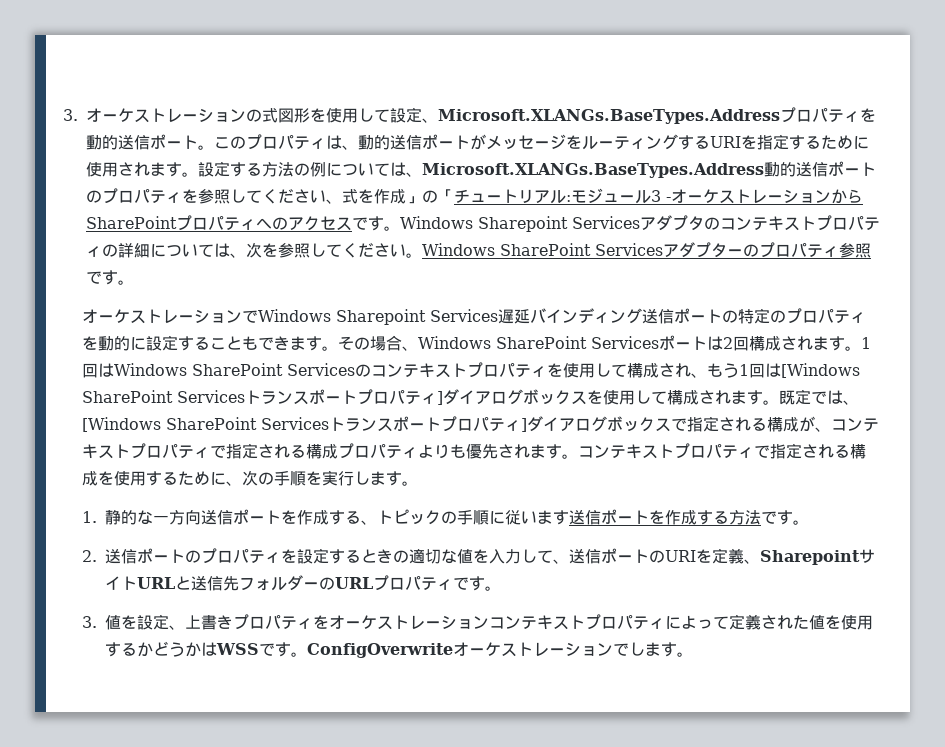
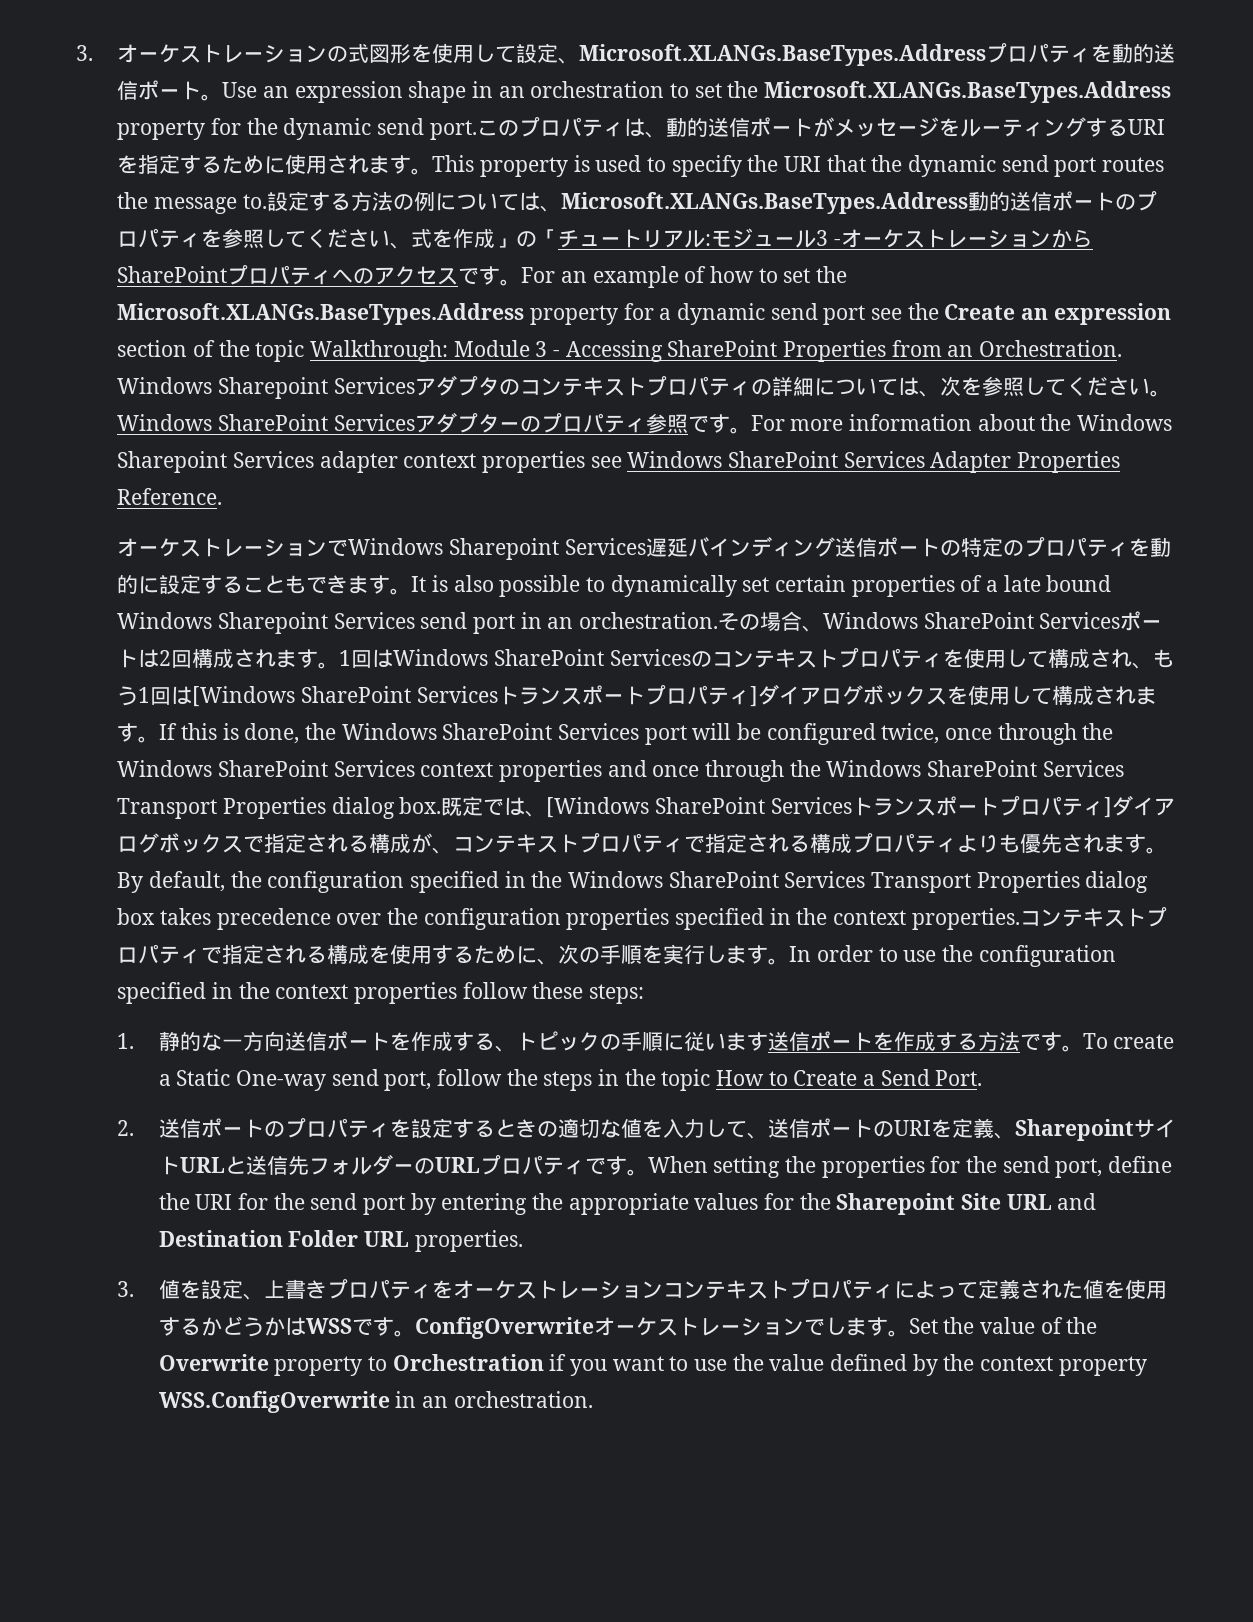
+ Use an expression shape in an orchestration to set the Microsoft.XLANGs.BaseTypes.Address property for the dynamic send port.
+ This property is used to specify the URI that the dynamic send port routes the message to.
+ For an example of how to set the Microsoft.XLANGs.BaseTypes.Address property for a dynamic send port see the Create an expression section of the topic Walkthrough: Module 3 - Accessing SharePoint Properties from an Orchestration.
+ For more information about the Windows Sharepoint Services adapter context properties see Windows SharePoint Services Adapter Properties Reference.
+ It is also possible to dynamically set certain properties of a late bound Windows Sharepoint Services send port in an orchestration.
+ If this is done, the Windows SharePoint Services port will be configured twice, once through the Windows SharePoint Services context properties and once through the Windows SharePoint Services Transport Properties dialog box.
+ By default, the configuration specified in the Windows SharePoint Services Transport Properties dialog box takes precedence over the configuration properties specified in the context properties.
+ In order to use the configuration specified in the context properties follow these steps:
+ To create a Static One-way send port, follow the steps in the topic How to Create a Send Port.
+ When setting the properties for the send port, define the URI for the send port by entering the appropriate values for the Sharepoint Site URL and Destination Folder URL properties.
+ Set the value of the Overwrite property to Orchestration if you want to use the value defined by the context property WSS.ConfigOverwrite in an orchestration.

